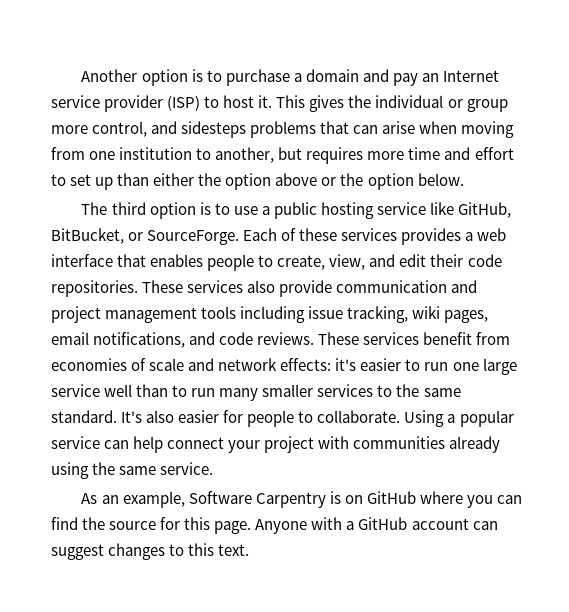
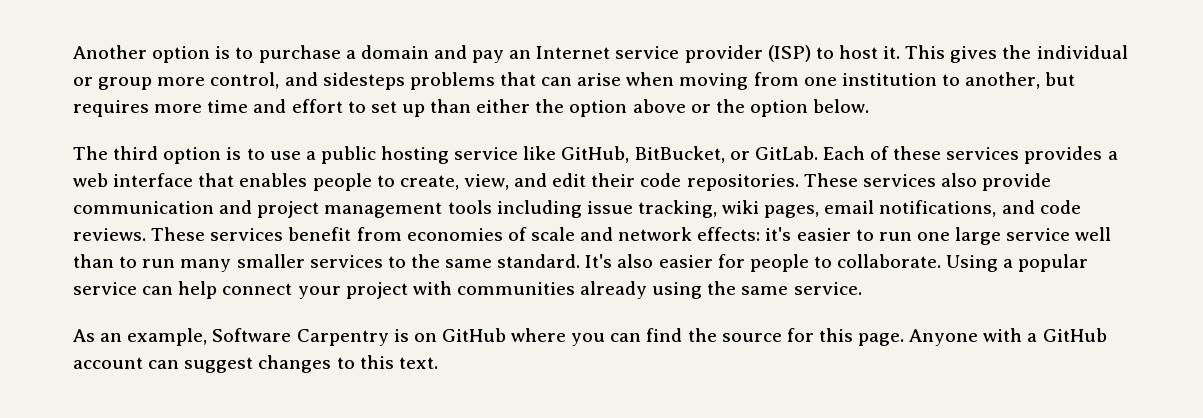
- The third option is to use a public hosting service like GitHub, BitBucket, or SourceForge.
+ The third option is to use a public hosting service like GitHub, BitBucket, or GitLab.

